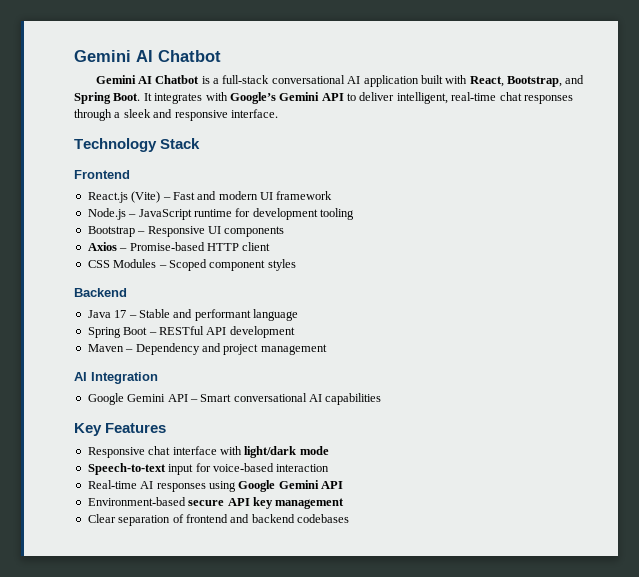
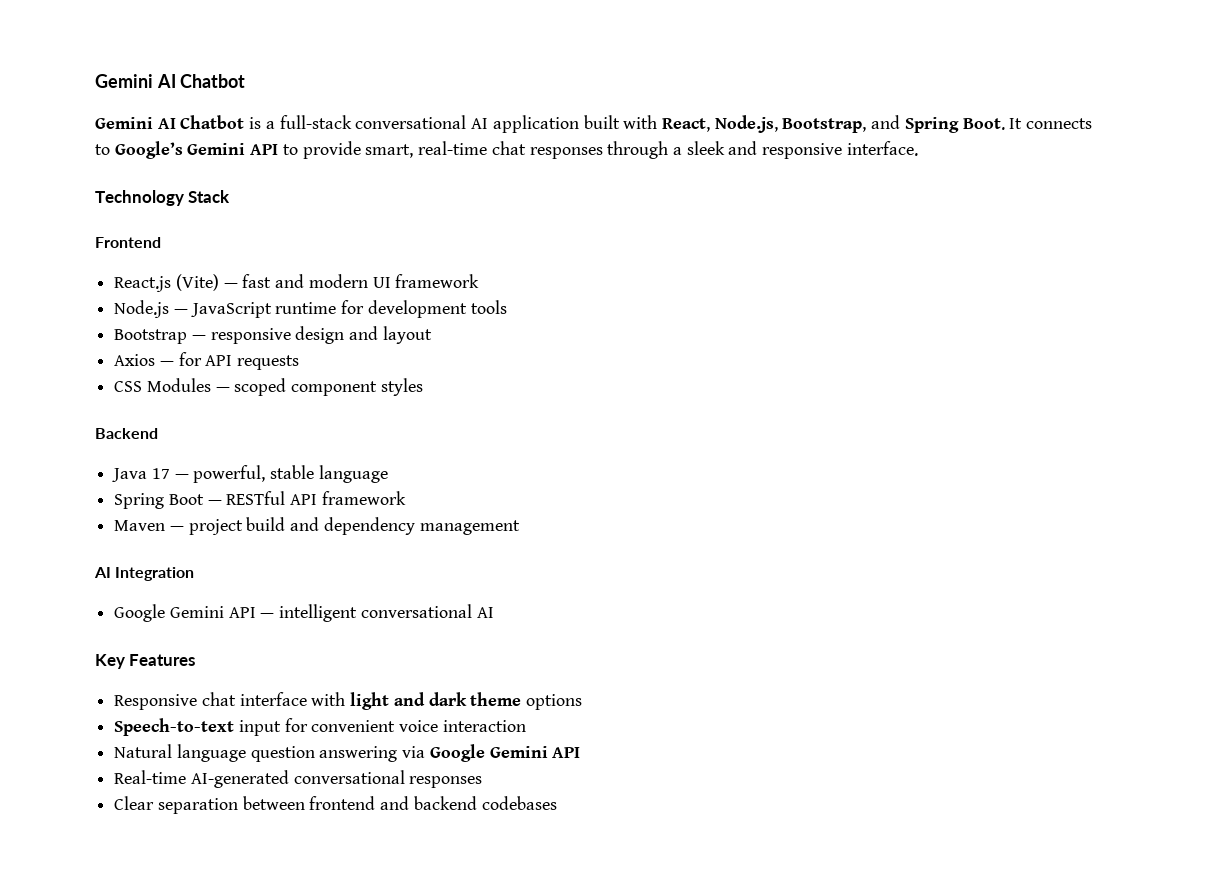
- Gemini AI Chatbot is a full-stack conversational AI application built with React, Bootstrap, and Spring Boot.
+ Gemini AI Chatbot is a full-stack conversational AI application built with React, Node.js, Bootstrap, and Spring Boot.
- It integrates with Google’s Gemini API to deliver intelligent, real-time chat responses through a sleek and responsive interface.
+ It connects to Google’s Gemini API to provide smart, real-time chat responses through a sleek and responsive interface.
- React.js (Vite) – Fast and modern UI framework
+ React.js (Vite) — fast and modern UI framework
- Node.js – JavaScript runtime for development tooling
+ Node.js — JavaScript runtime for development tools
- Bootstrap – Responsive UI components
- Axios – Promise-based HTTP client
+ Bootstrap — responsive design and layout
+ Axios — for API requests
- CSS Modules – Scoped component styles
+ CSS Modules — scoped component styles
- Java 17 – Stable and performant language
+ Java 17 — powerful, stable language
- Spring Boot – RESTful API development
+ Spring Boot — RESTful API framework
- Maven – Dependency and project management
+ Maven — project build and dependency management
- Google Gemini API – Smart conversational AI capabilities
+ Google Gemini API — intelligent conversational AI
- Responsive chat interface with light/dark mode
+ Responsive chat interface with light and dark theme options
- Speech-to-text input for voice-based interaction
+ Speech-to-text input for convenient voice interaction
- Real-time AI responses using Google Gemini API
- Environment-based secure API key management
+ Natural language question answering via Google Gemini API
+ Real-time AI-generated conversational responses
- Clear separation of frontend and backend codebases
+ Clear separation between frontend and backend codebases

